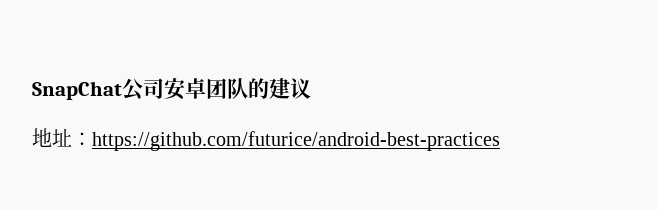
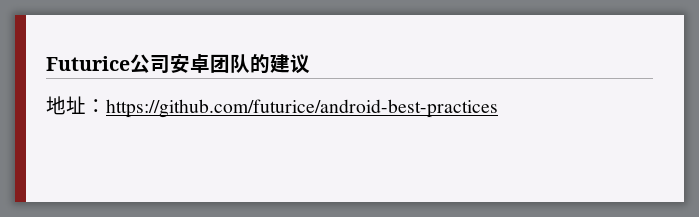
- SnapChat公司安卓团队的建议
+ Futurice公司安卓团队的建议

